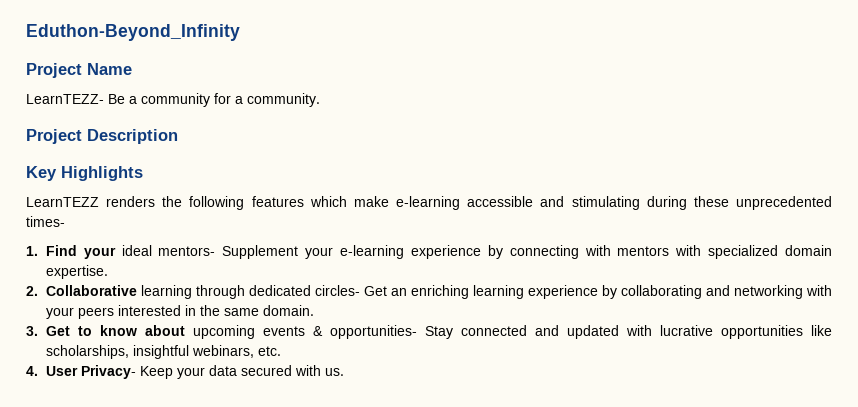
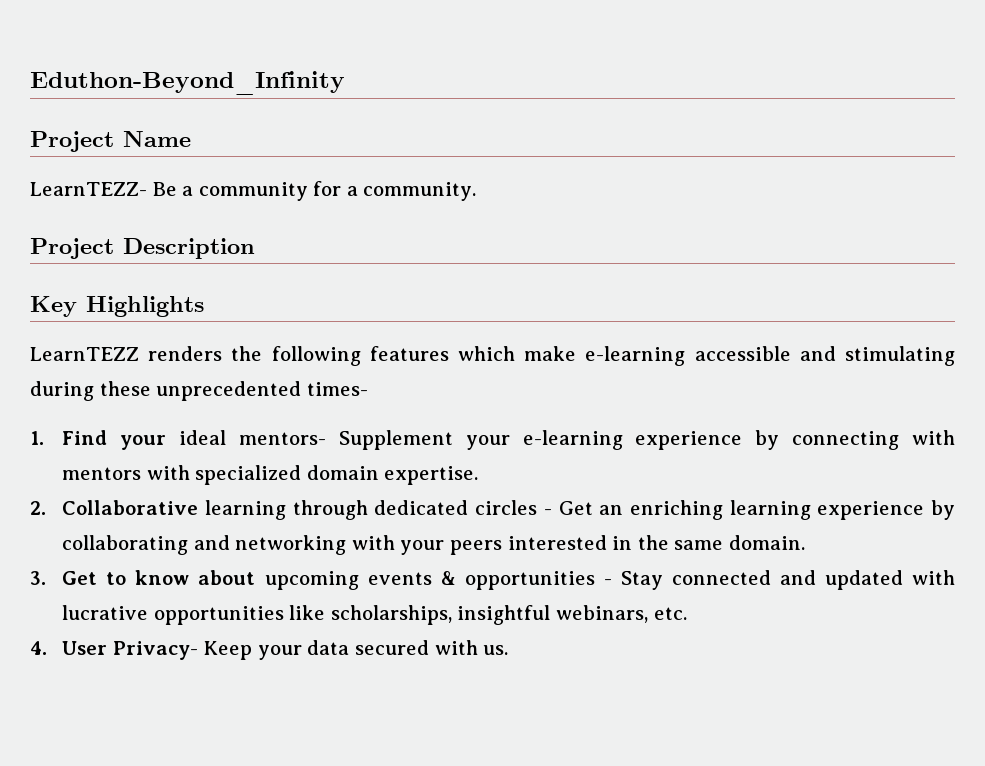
- 2. Collaborative learning through dedicated circles- Get an enriching learning experience by collaborating and networking with your peers interested in the same domain.
+ 2. Collaborative learning through dedicated circles - Get an enriching learning experience by collaborating and networking with your peers interested in the same domain.
- 3. Get to know about upcoming events & opportunities- Stay connected and updated with lucrative opportunities like scholarships, insightful webinars, etc.
+ 3. Get to know about upcoming events & opportunities - Stay connected and updated with lucrative opportunities like scholarships, insightful webinars, etc.

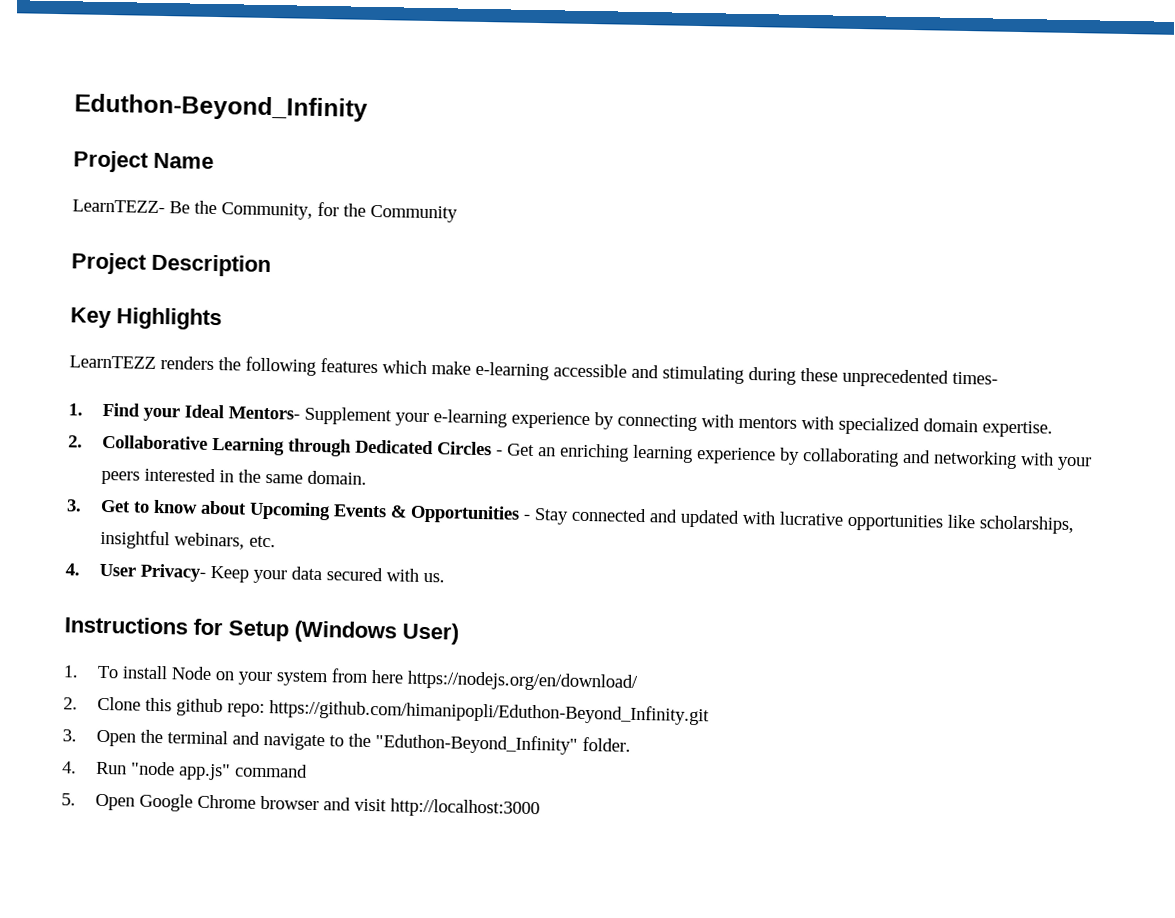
- LearnTEZZ- Be a community for a community.
+ LearnTEZZ- Be the Community, for the Community
- 1. Find your ideal mentors- Supplement your e-learning experience by connecting with mentors with specialized domain expertise.
+ 1. Find your Ideal Mentors- Supplement your e-learning experience by connecting with mentors with specialized domain expertise.
- 2. Collaborative learning through dedicated circles - Get an enriching learning experience by collaborating and networking with your peers interested in the same domain.
+ 2. Collaborative Learning through Dedicated Circles - Get an enriching learning experience by collaborating and networking with your peers interested in the same domain.
- 3. Get to know about upcoming events & opportunities - Stay connected and updated with lucrative opportunities like scholarships, insightful webinars, etc.
+ 3. Get to know about Upcoming Events & Opportunities - Stay connected and updated with lucrative opportunities like scholarships, insightful webinars, etc.
+ Instructions for Setup (Windows User)
+ 1. To install Node on your system from here https://nodejs.org/en/download/
+ 2. Clone this github repo: https://github.com/himanipopli/Eduthon-Beyond_Infinity.git
+ 3. Open the terminal and navigate to the "Eduthon-Beyond_Infinity" folder.
+ 4. Run "node app.js" command
+ 5. Open Google Chrome browser and visit http://localhost:3000

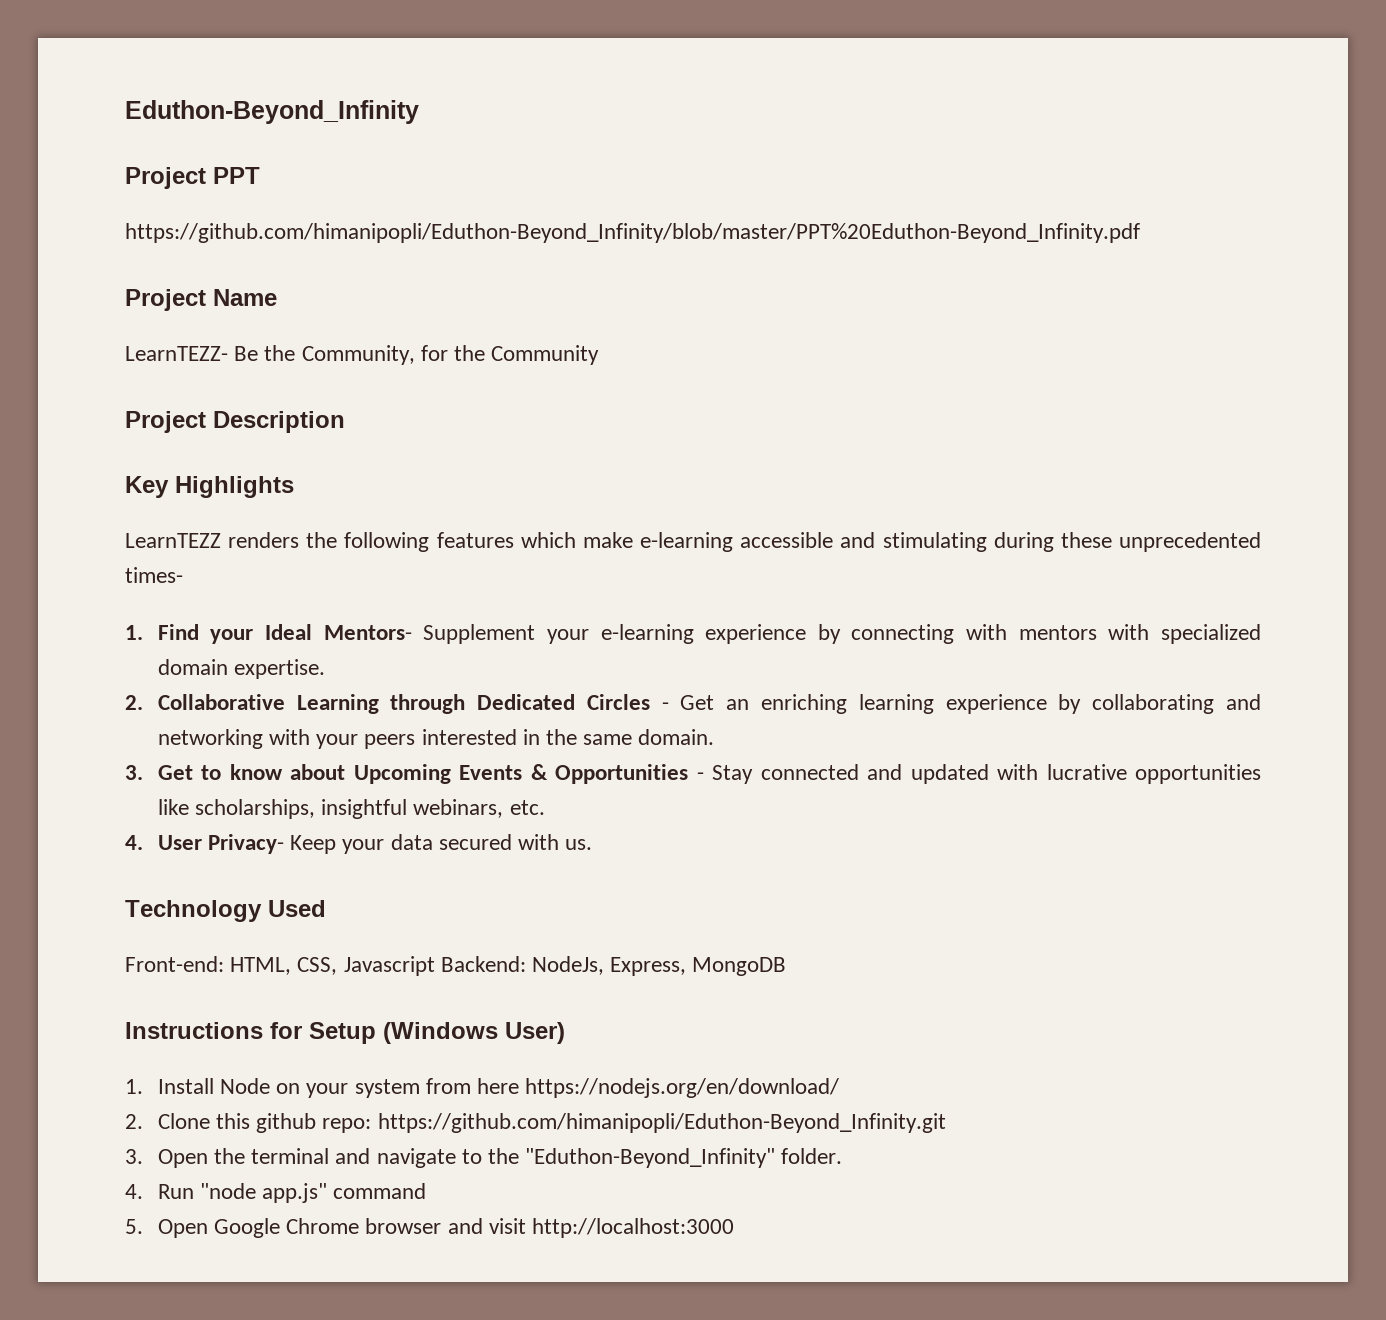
+ Project PPT
+ https://github.com/himanipopli/Eduthon-Beyond_Infinity/blob/master/PPT%20Eduthon-Beyond_Infinity.pdf
+ Technology Used
+ Front-end: HTML, CSS, Javascript Backend: NodeJs, Express, MongoDB
- 1. To install Node on your system from here https://nodejs.org/en/download/
+ 1. Install Node on your system from here https://nodejs.org/en/download/

